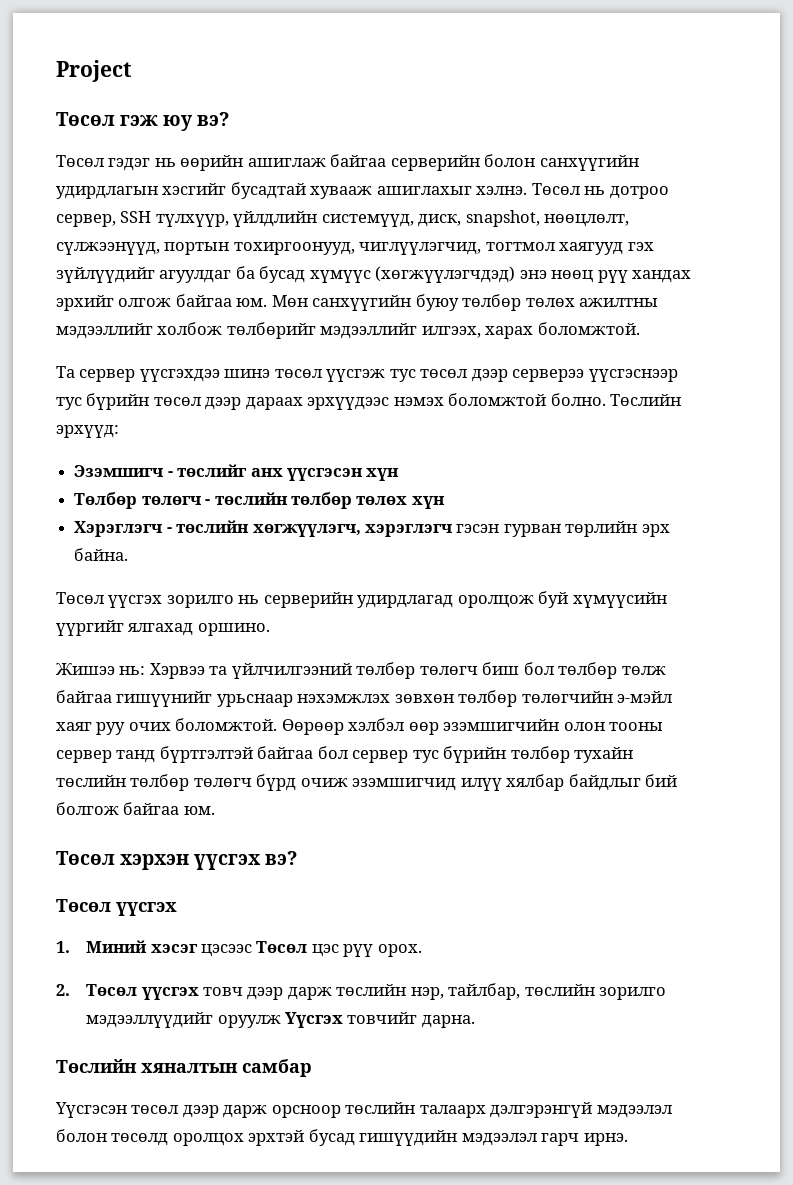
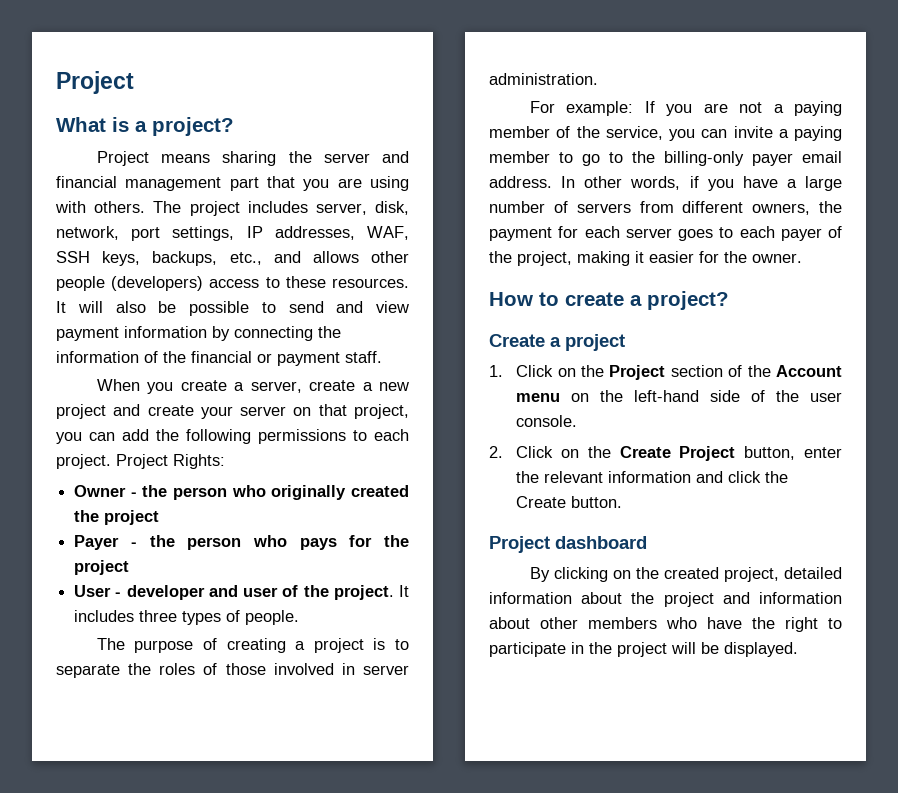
- Төсөл гэж юу вэ?
- Төсөл гэдэг нь өөрийн ашиглаж байгаа серверийн болон санхүүгийн удирдлагын хэсгийг бусадтай хувааж ашиглахыг хэлнэ. Төсөл нь дотроо сервер, SSH түлхүүр, үйлдлийн системүүд, диск, snapshot, нөөцлөлт, сүлжээнүүд, портын тохиргоонууд, чиглүүлэгчид, тогтмол хаягууд гэх зүйлүүдийг агуулдаг ба бусад хүмүүс (хөгжүүлэгчдэд) энэ нөөц рүү хандах эрхийг олгож байгаа юм. Мөн санхүүгийн буюу төлбөр төлөх ажилтны мэдээллийг холбож төлбөрийг мэдээллийг илгээх, харах боломжтой.
- Та сервер үүсгэхдээ шинэ төсөл үүсгэж тус төсөл дээр серверээ үүсгэснээр тус бүрийн төсөл дээр дараах эрхүүдээс нэмэх боломжтой болно. Төслийн эрхүүд:
- Эзэмшигч - төслийг анх үүсгэсэн хүн
- Төлбөр төлөгч - төслийн төлбөр төлөх хүн
- Хэрэглэгч - төслийн хөгжүүлэгч, хэрэглэгч гэсэн гурван төрлийн эрх байна.
- Төсөл үүсгэх зорилго нь серверийн удирдлагад оролцож буй хүмүүсийн үүргийг ялгахад оршино.
- Жишээ нь: Хэрвээ та үйлчилгээний төлбөр төлөгч биш бол төлбөр төлж байгаа гишүүнийг урьснаар нэхэмжлэх зөвхөн төлбөр төлөгчийн э-мэйл хаяг руу очих боломжтой. Өөрөөр хэлбэл өөр эзэмшигчийн олон тооны сервер танд бүртгэлтэй байгаа бол сервер тус бүрийн төлбөр тухайн төслийн төлбөр төлөгч бүрд очиж эзэмшигчид илүү хялбар байдлыг бий болгож байгаа юм.
- Төсөл хэрхэн үүсгэх вэ?
- Төсөл үүсгэх
- 1. Миний хэсэг цэсээс Төсөл цэс рүү орох.
- 2. Төсөл үүсгэх товч дээр дарж төслийн нэр, тайлбар, төслийн зорилго мэдээллүүдийг оруулж Үүсгэх товчийг дарна.
- Төслийн хяналтын самбар
- Үүсгэсэн төсөл дээр дарж орсноор төслийн талаарх дэлгэрэнгүй мэдээлэл болон төсөлд оролцох эрхтэй бусад гишүүдийн мэдээлэл гарч ирнэ.
+ What is a project?
+ Project means sharing the server and financial management part that you are using with others. The project includes server, disk, network, port settings, IP addresses, WAF, SSH keys, backups, etc., and allows other people (developers) access to these resources. It will also be possible to send and view payment information by connecting the information of the financial or payment staff.
+ When you create a server, create a new project and create your server on that project, you can add the following permissions to each project. Project Rights:
+ Owner - the person who originally created the project
+ Payer - the person who pays for the project
+ User - developer and user of the project. It includes three types of people.
+ The purpose of creating a project is to separate the roles of those involved in server administration.
+ For example: If you are not a paying member of the service, you can invite a paying member to go to the billing-only payer email address. In other words, if you have a large number of servers from different owners, the payment for each server goes to each payer of the project, making it easier for the owner.
+ How to create a project?
+ Create a project
+ 1. Click on the Project section of the Account menu on the left-hand side of the user console.
+ 2. Click on the Create Project button, enter the relevant information and click the Create button.
+ Project dashboard
+ By clicking on the created project, detailed information about the project and information about other members who have the right to participate in the project will be displayed.

